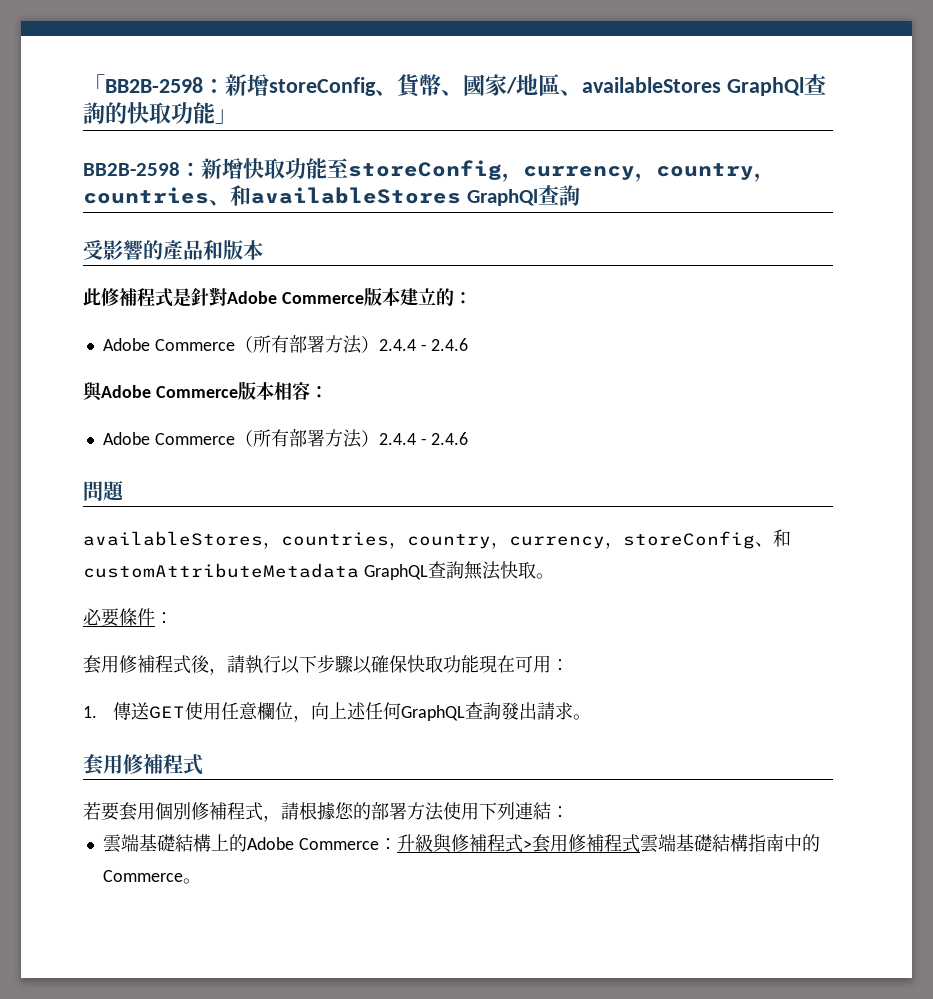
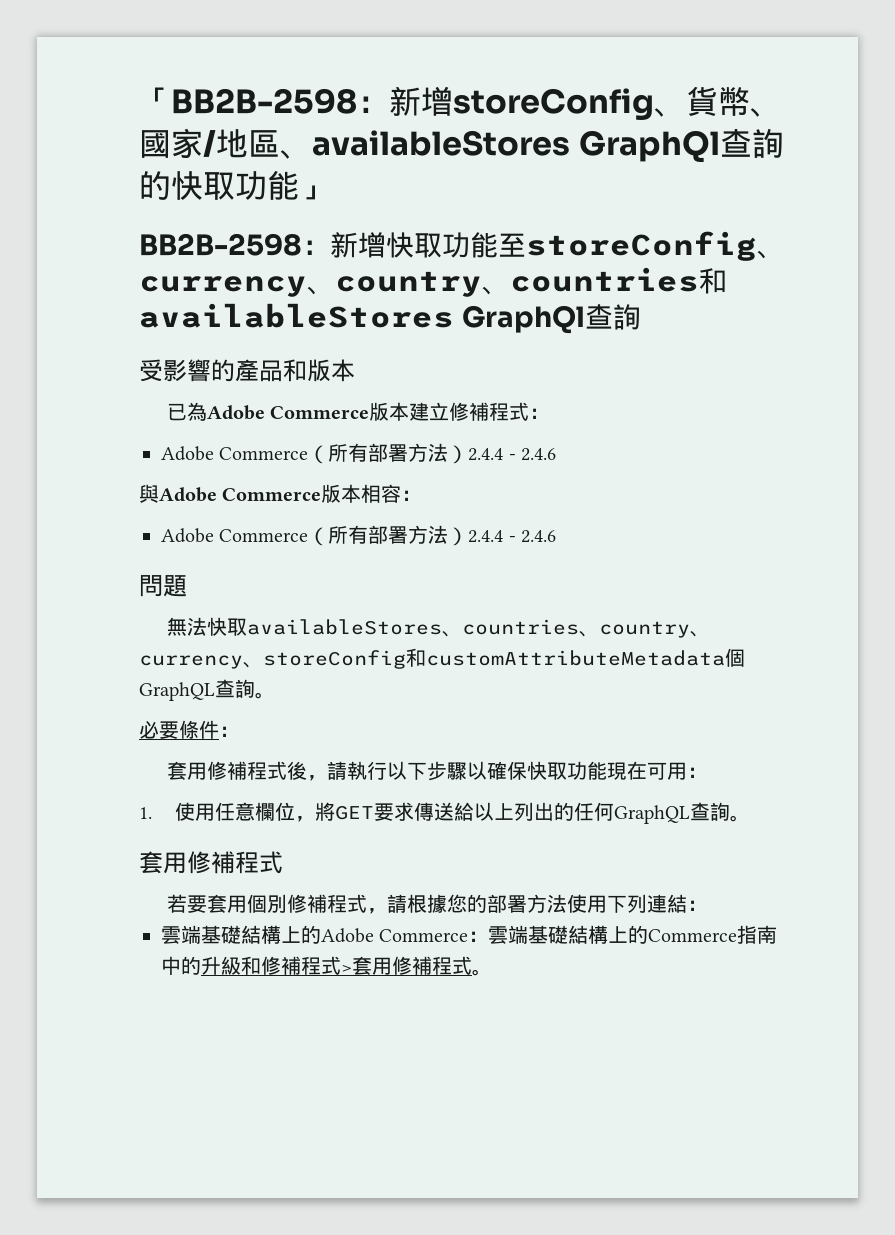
- BB2B-2598：新增快取功能至storeConfig，currency，country，countries、和availableStores GraphQl查詢
+ BB2B-2598：新增快取功能至storeConfig、currency、country、countries和availableStores GraphQl查詢
- 此修補程式是針對Adobe Commerce版本建立的：
+ 已為Adobe Commerce版本建立修補程式：
- availableStores，countries，country，currency，storeConfig、和customAttributeMetadata GraphQL查詢無法快取。
+ 無法快取availableStores、countries、country、currency、storeConfig和customAttributeMetadata個GraphQL查詢。
- 1.傳送GET使用任意欄位，向上述任何GraphQL查詢發出請求。
+ 1.使用任意欄位，將GET要求傳送給以上列出的任何GraphQL查詢。
- 雲端基礎結構上的Adobe Commerce：升級與修補程式>套用修補程式雲端基礎結構指南中的Commerce。
+ 雲端基礎結構上的Adobe Commerce：雲端基礎結構上的Commerce指南中的升級和修補程式>套用修補程式。

